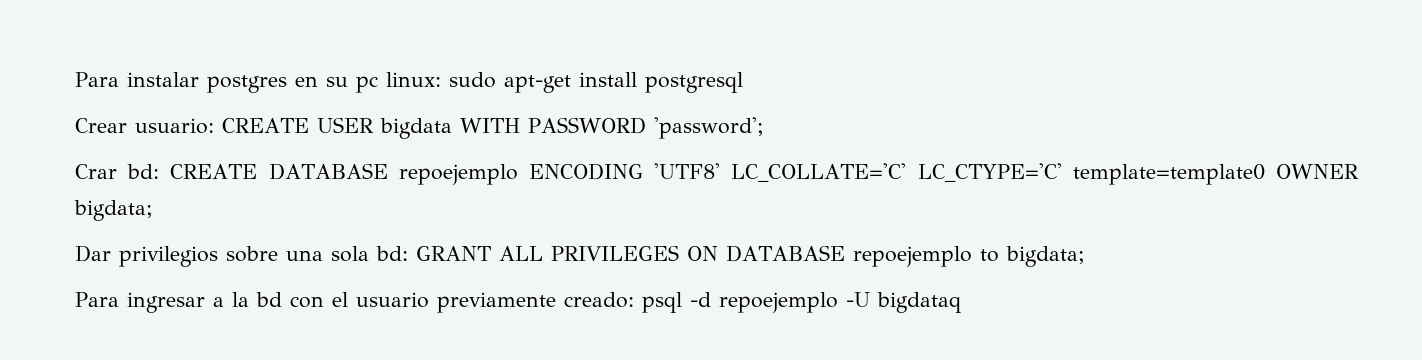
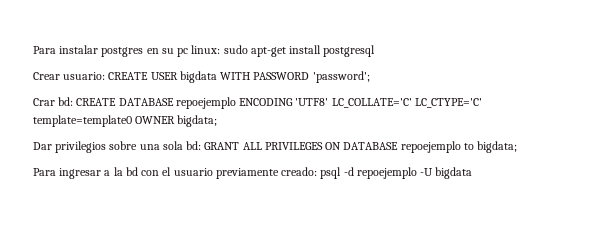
- Para ingresar a la bd con el usuario previamente creado: psql -d repoejemplo -U bigdataq
+ Para ingresar a la bd con el usuario previamente creado: psql -d repoejemplo -U bigdata

